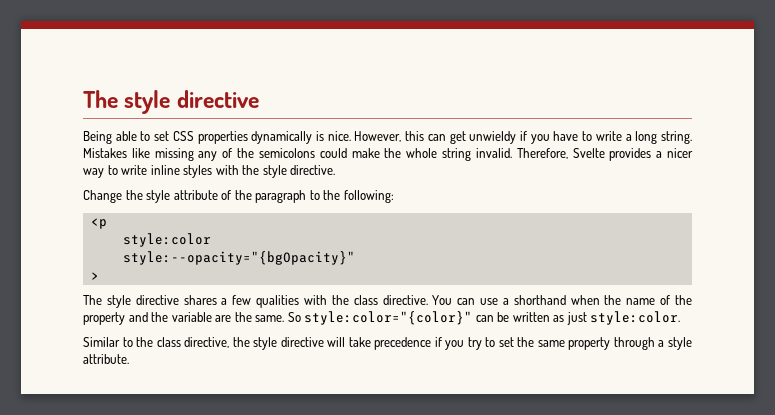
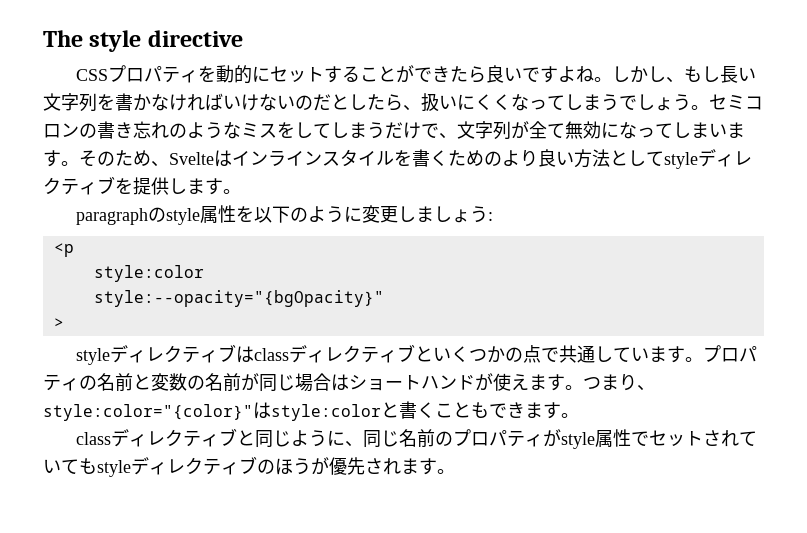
- Being able to set CSS properties dynamically is nice. However, this can get unwieldy if you have to write a long string. Mistakes like missing any of the semicolons could make the whole string invalid. Therefore, Svelte provides a nicer way to write inline styles with the style directive.
- Change the style attribute of the paragraph to the following:
+ CSSプロパティを動的にセットすることができたら良いですよね。しかし、もし長い文字列を書かなければいけないのだとしたら、扱いにくくなってしまうでしょう。セミコロンの書き忘れのようなミスをしてしまうだけで、文字列が全て無効になってしまいます。そのため、Svelteはインラインスタイルを書くためのより良い方法としてstyleディレクティブを提供します。
+ paragraphのstyle属性を以下のように変更しましょう:
  <p
  style:color
  style:--opacity="{bgOpacity}"
  >
- The style directive shares a few qualities with the class directive. You can use a shorthand when the name of the property and the variable are the same. So style:color="{color}" can be written as just style:color.
- Similar to the class directive, the style directive will take precedence if you try to set the same property through a style attribute.
+ styleディレクティブはclassディレクティブといくつかの点で共通しています。プロパティの名前と変数の名前が同じ場合はショートハンドが使えます。つまり、style:color="{color}"はstyle:colorと書くこともできます。
+ classディレクティブと同じように、同じ名前のプロパティがstyle属性でセットされていてもstyleディレクティブのほうが優先されます。

